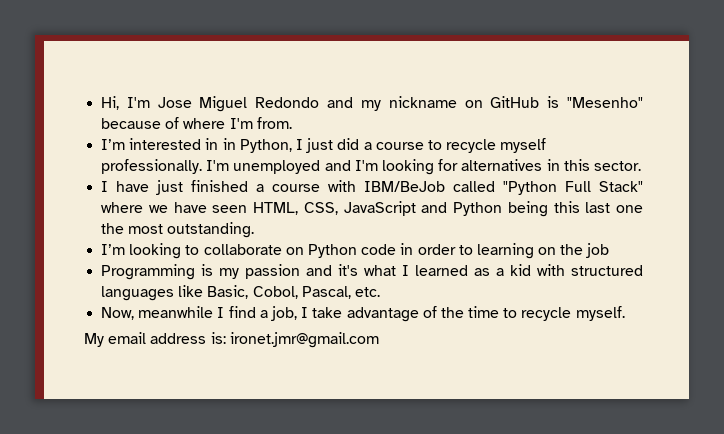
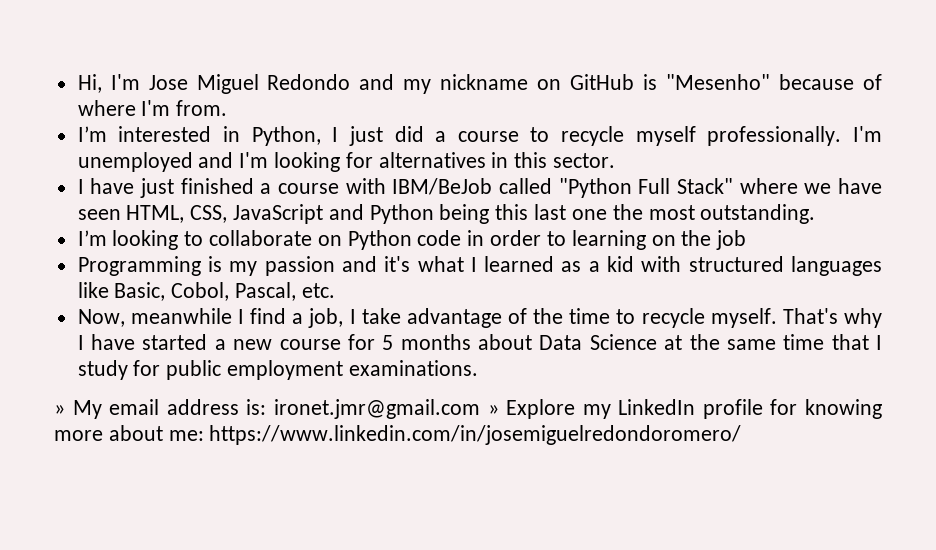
- I’m interested in in Python, I just did a course to recycle myself professionally.
+ I’m interested in Python, I just did a course to recycle myself professionally.
- Now, meanwhile I find a job, I take advantage of the time to recycle myself.
- My email address is: ironet.jmr@gmail.com
+ Now, meanwhile I find a job, I take advantage of the time to recycle myself. That's why I have started a new course for 5 months about Data Science at the same time that I study for public employment examinations.
+ » My email address is: ironet.jmr@gmail.com » Explore my LinkedIn profile for knowing more about me: https://www.linkedin.com/in/josemiguelredondoromero/

